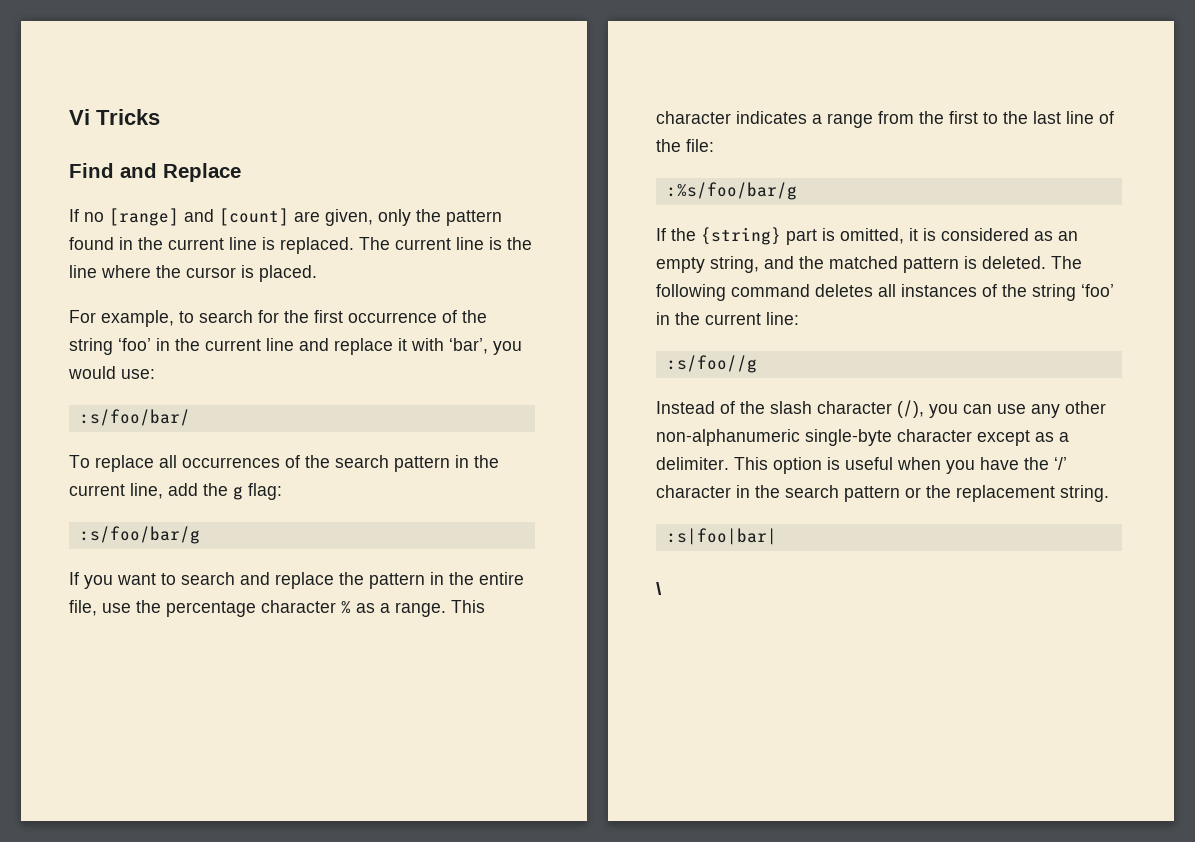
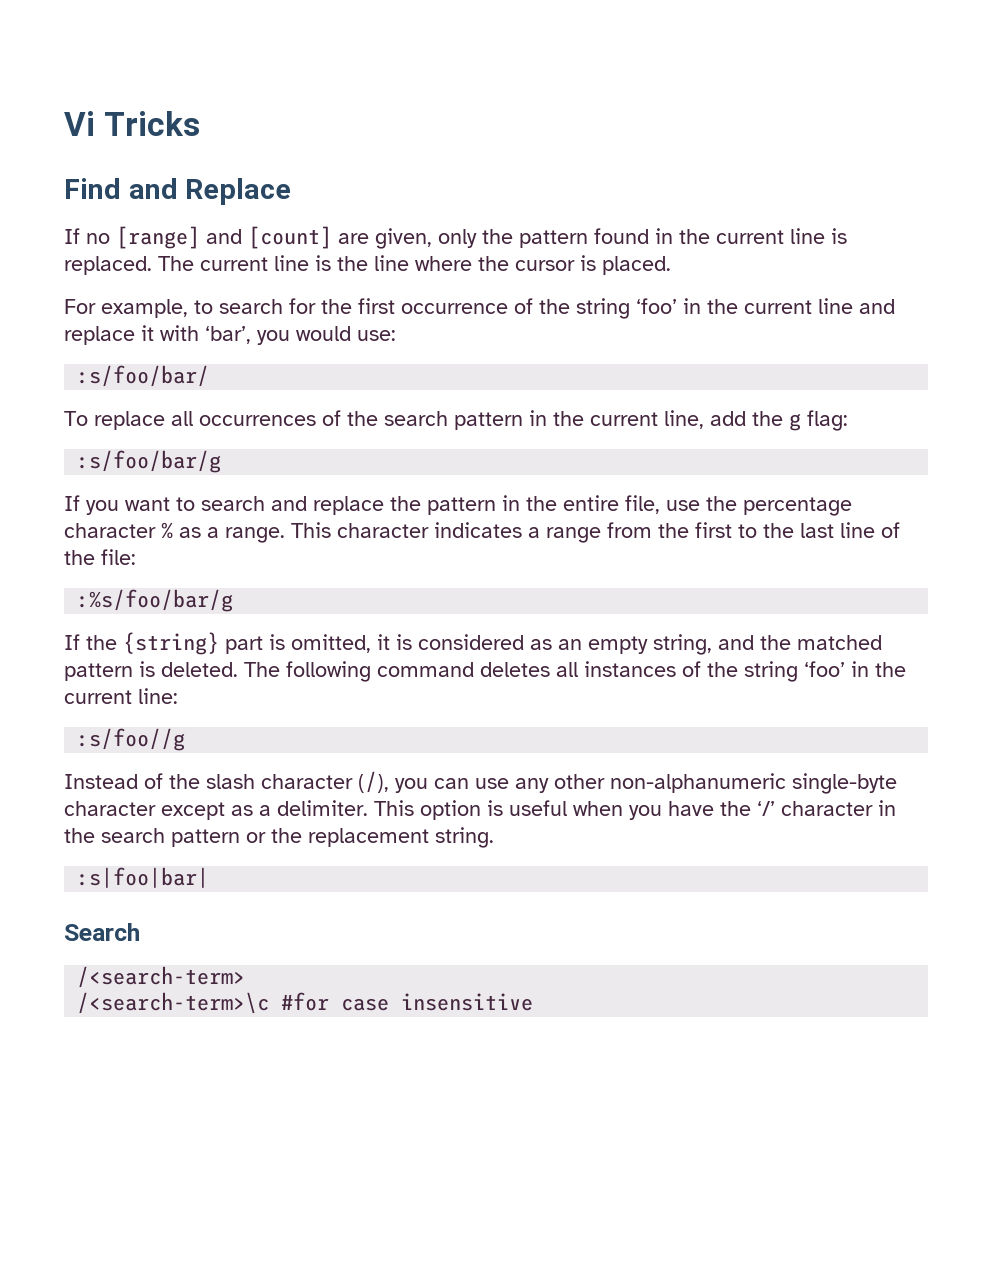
- \
+ Search
+ /<search-term>
+ /<search-term>\c #for case insensitive

